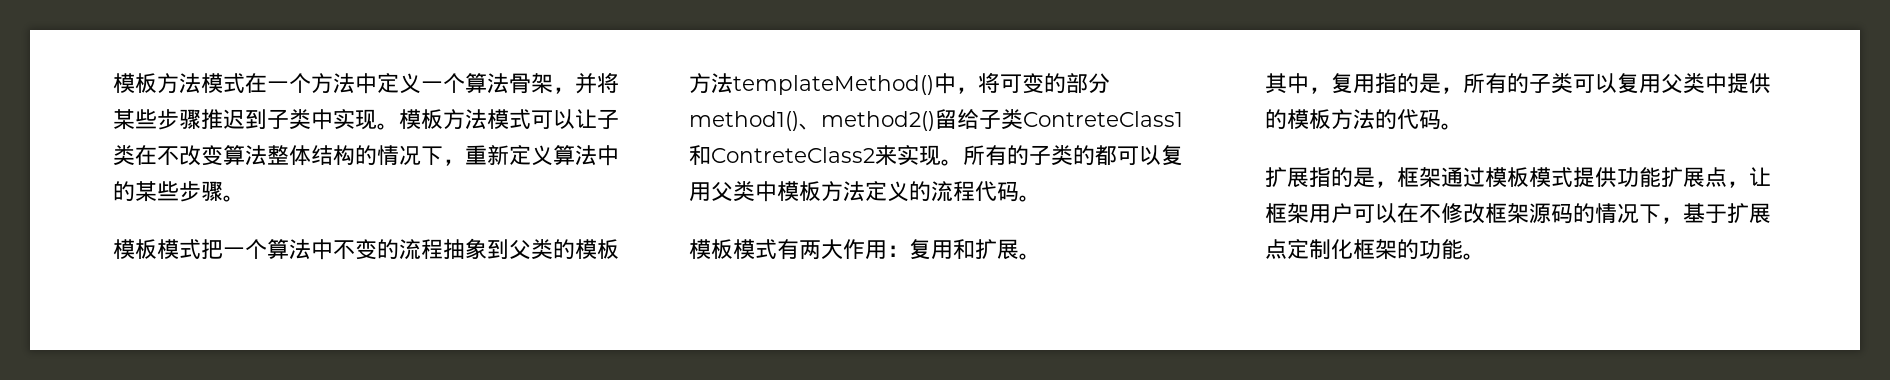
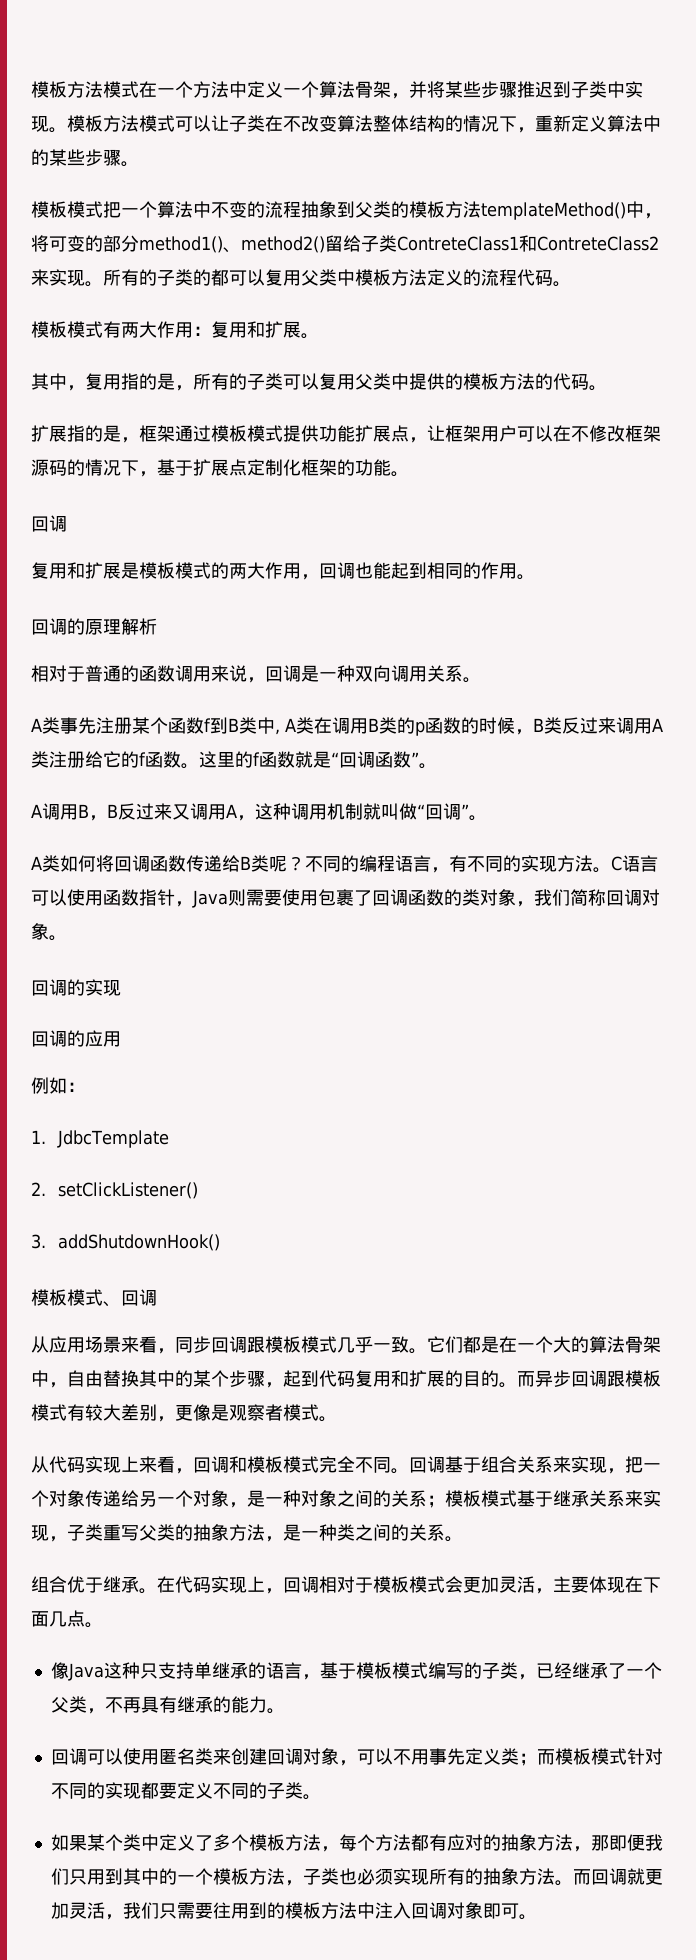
  扩展指的是，框架通过模板模式提供功能扩展点，让框架用户可以在不修改框架源码的情况下，基于扩展点定制化框架的功能。
+ 回调
+ 复用和扩展是模板模式的两大作用，回调也能起到相同的作用。
+ 回调的原理解析
+ 相对于普通的函数调用来说，回调是一种双向调用关系。
+ A类事先注册某个函数f到B类中, A类在调用B类的p函数的时候，B类反过来调用A类注册给它的f函数。这里的f函数就是“回调函数”。
+ A调用B，B反过来又调用A，这种调用机制就叫做“回调”。
+ A类如何将回调函数传递给B类呢？不同的编程语言，有不同的实现方法。C语言可以使用函数指针，Java则需要使用包裹了回调函数的类对象，我们简称回调对象。
+ 回调的实现
+ 回调的应用
+ 例如：
+ 1. JdbcTemplate
+ 2. setClickListener()
+ 3. addShutdownHook()
+ 模板模式、回调
+ 从应用场景来看，同步回调跟模板模式几乎一致。它们都是在一个大的算法骨架中，自由替换其中的某个步骤，起到代码复用和扩展的目的。而异步回调跟模板模式有较大差别，更像是观察者模式。
+ 从代码实现上来看，回调和模板模式完全不同。回调基于组合关系来实现，把一个对象传递给另一个对象，是一种对象之间的关系；模板模式基于继承关系来实现，子类重写父类的抽象方法，是一种类之间的关系。
+ 组合优于继承。在代码实现上，回调相对于模板模式会更加灵活，主要体现在下面几点。
+ 像Java这种只支持单继承的语言，基于模板模式编写的子类，已经继承了一个父类，不再具有继承的能力。
+ 回调可以使用匿名类来创建回调对象，可以不用事先定义类；而模板模式针对不同的实现都要定义不同的子类。
+ 如果某个类中定义了多个模板方法，每个方法都有应对的抽象方法，那即便我们只用到其中的一个模板方法，子类也必须实现所有的抽象方法。而回调就更加灵活，我们只需要往用到的模板方法中注入回调对象即可。

